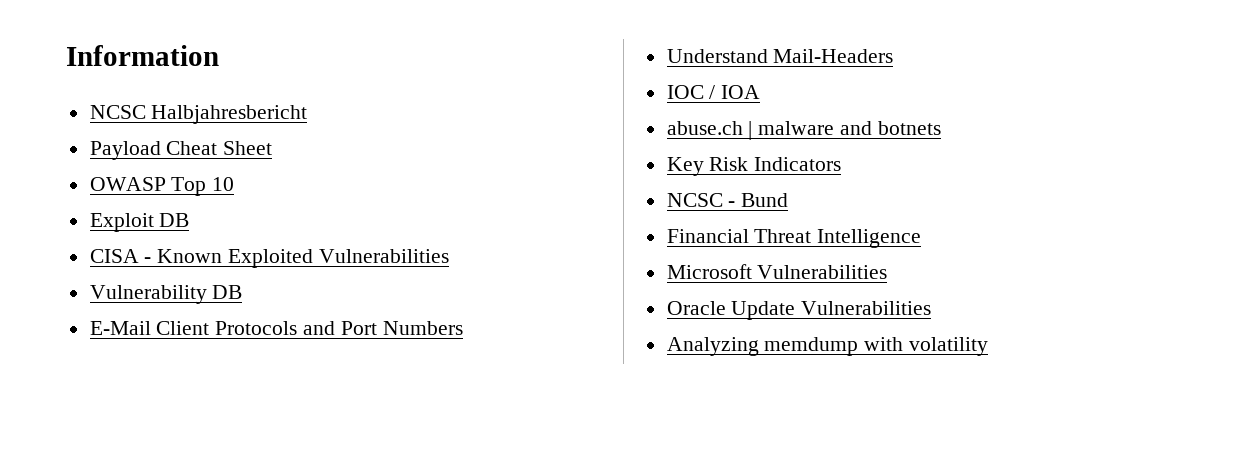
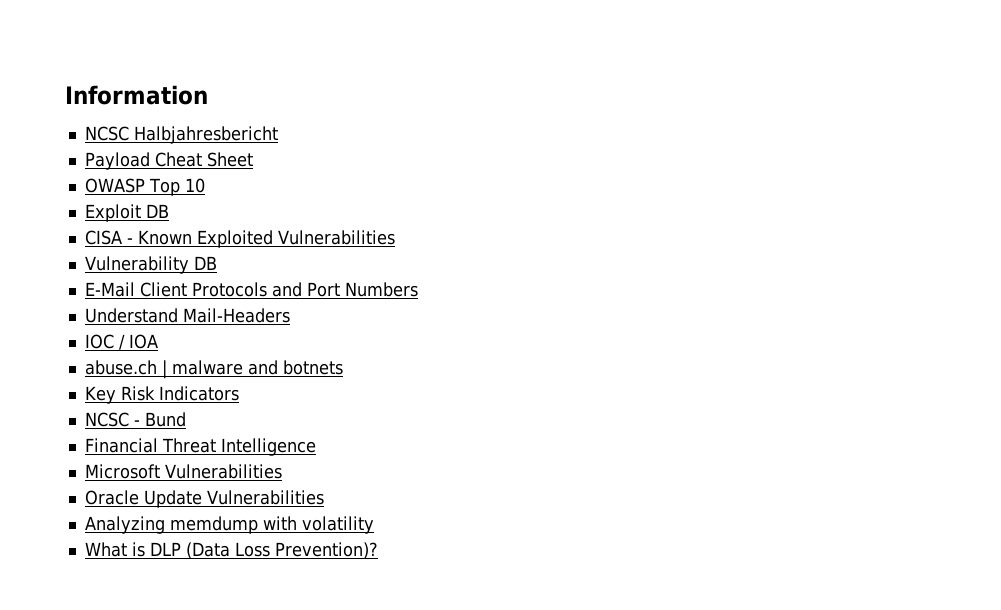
+ What is DLP (Data Loss Prevention)?

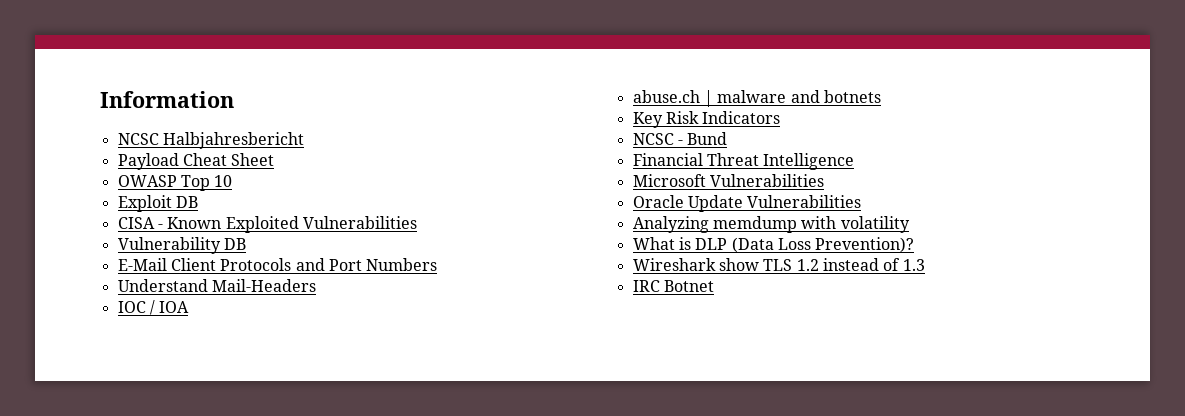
+ Wireshark show TLS 1.2 instead of 1.3
+ IRC Botnet

